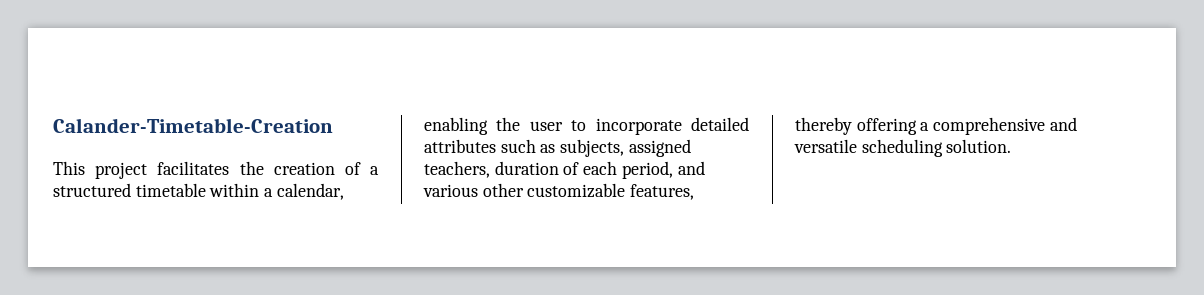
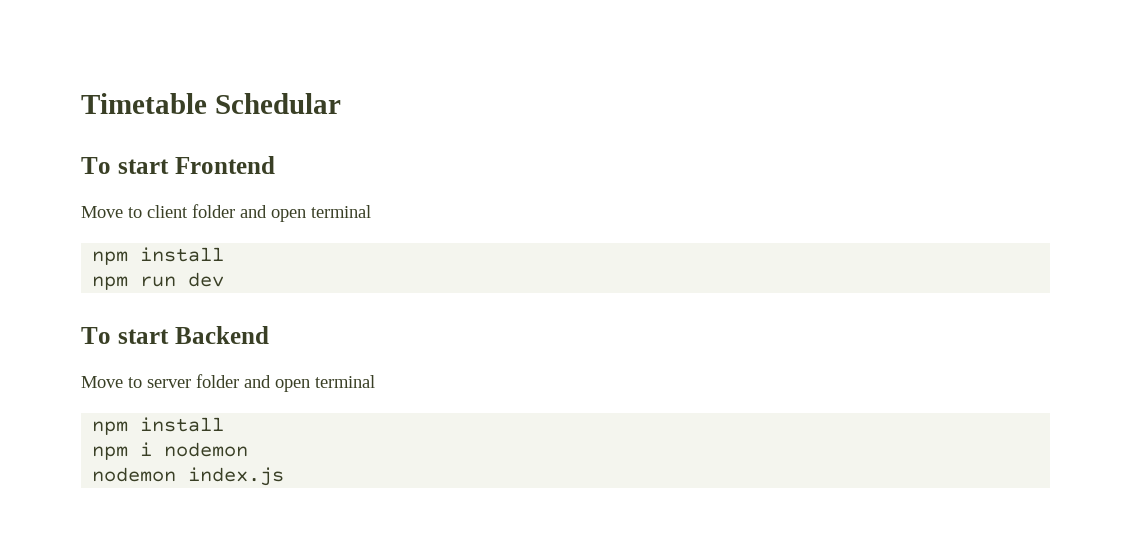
- Calander-Timetable-Creation
- This project facilitates the creation of a structured timetable within a calendar, enabling the user to incorporate detailed attributes such as subjects, assigned teachers, duration of each period, and various other customizable features, thereby offering a comprehensive and versatile scheduling solution.
+ Timetable Schedular
+ To start Frontend
+ Move to client folder and open terminal
+ npm install
+ npm run dev
+ To start Backend
+ Move to server folder and open terminal
+ npm install
+ npm i nodemon
+ nodemon index.js

